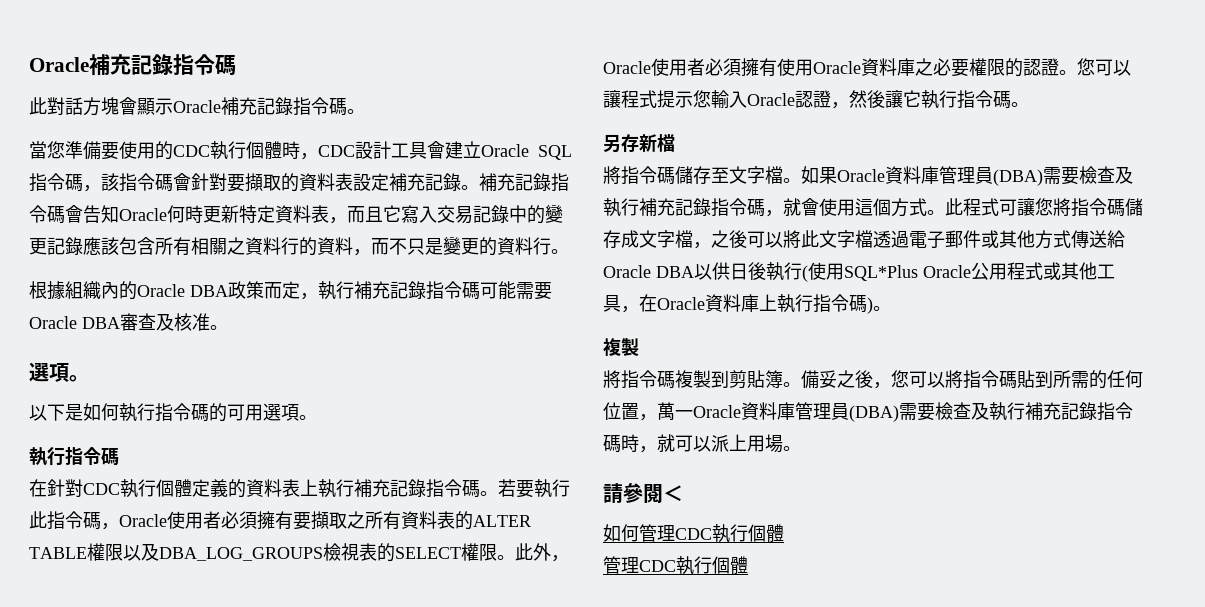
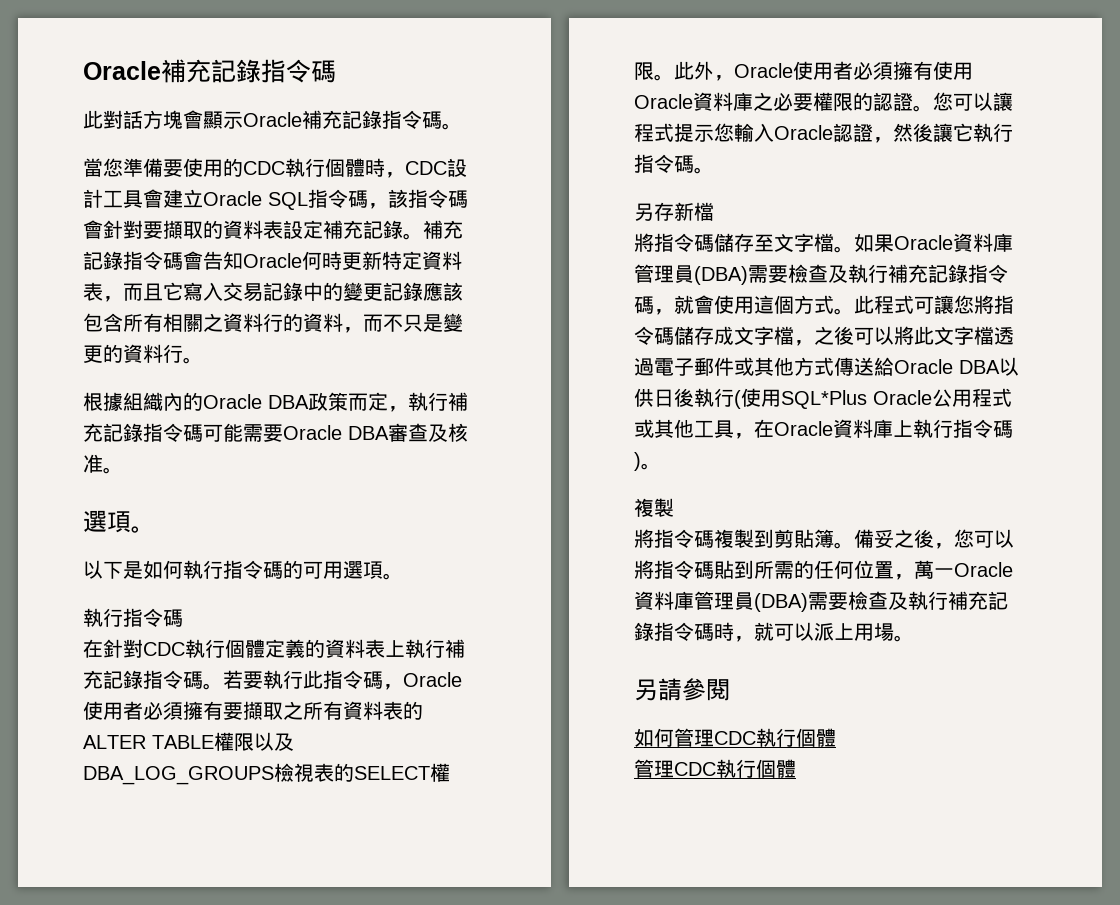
- 請參閱＜
+ 另請參閱

